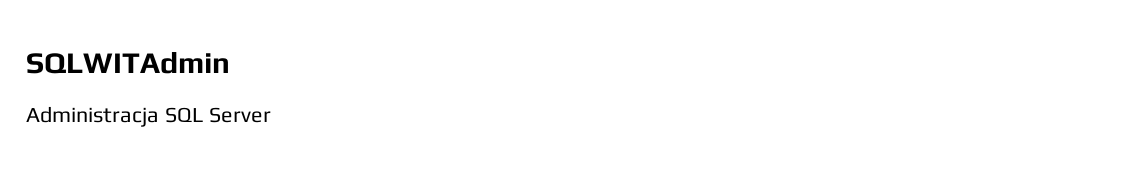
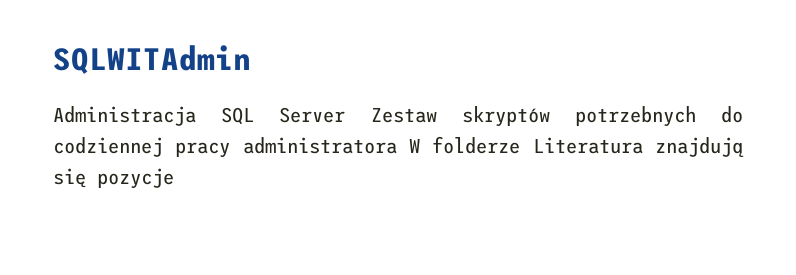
- Administracja SQL Server
+ Administracja SQL Server Zestaw skryptów potrzebnych do codziennej pracy administratora W folderze Literatura znajdują się pozycje

